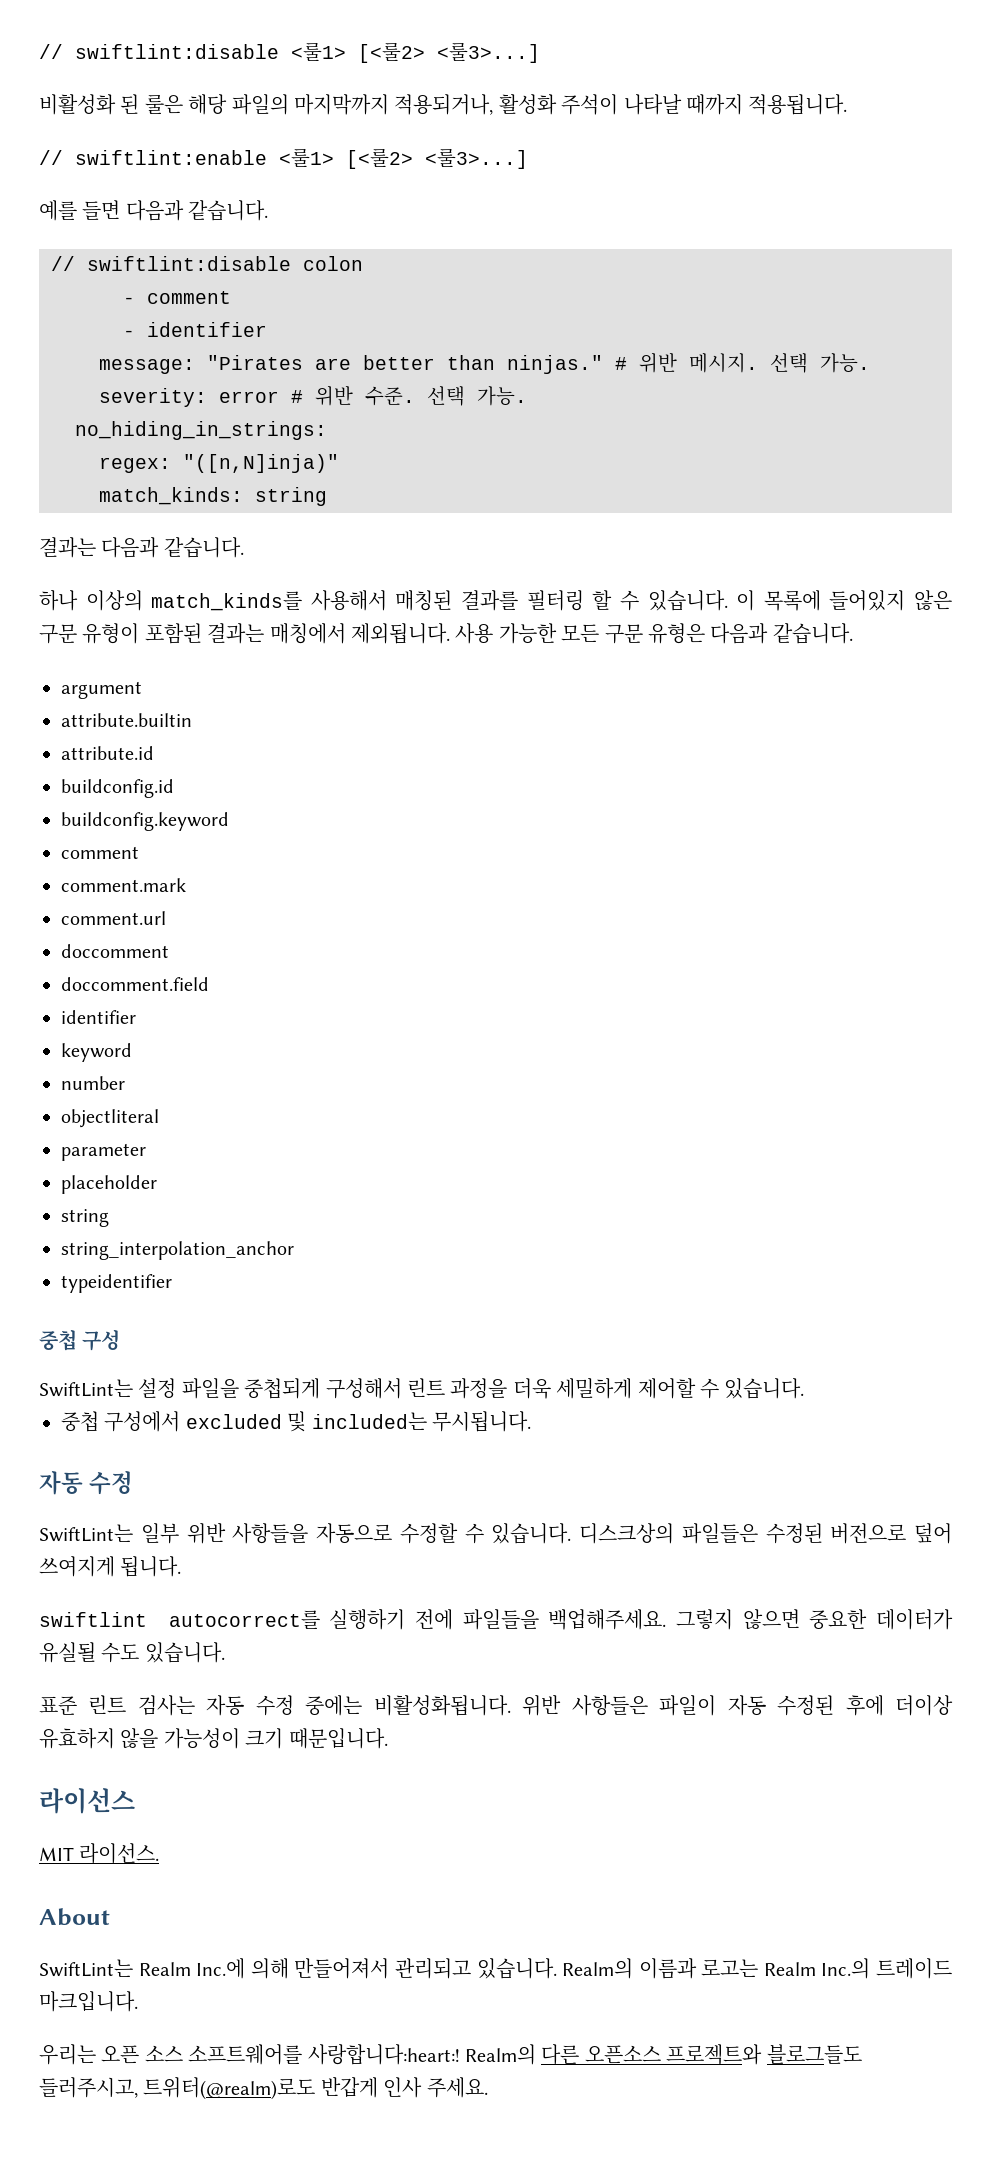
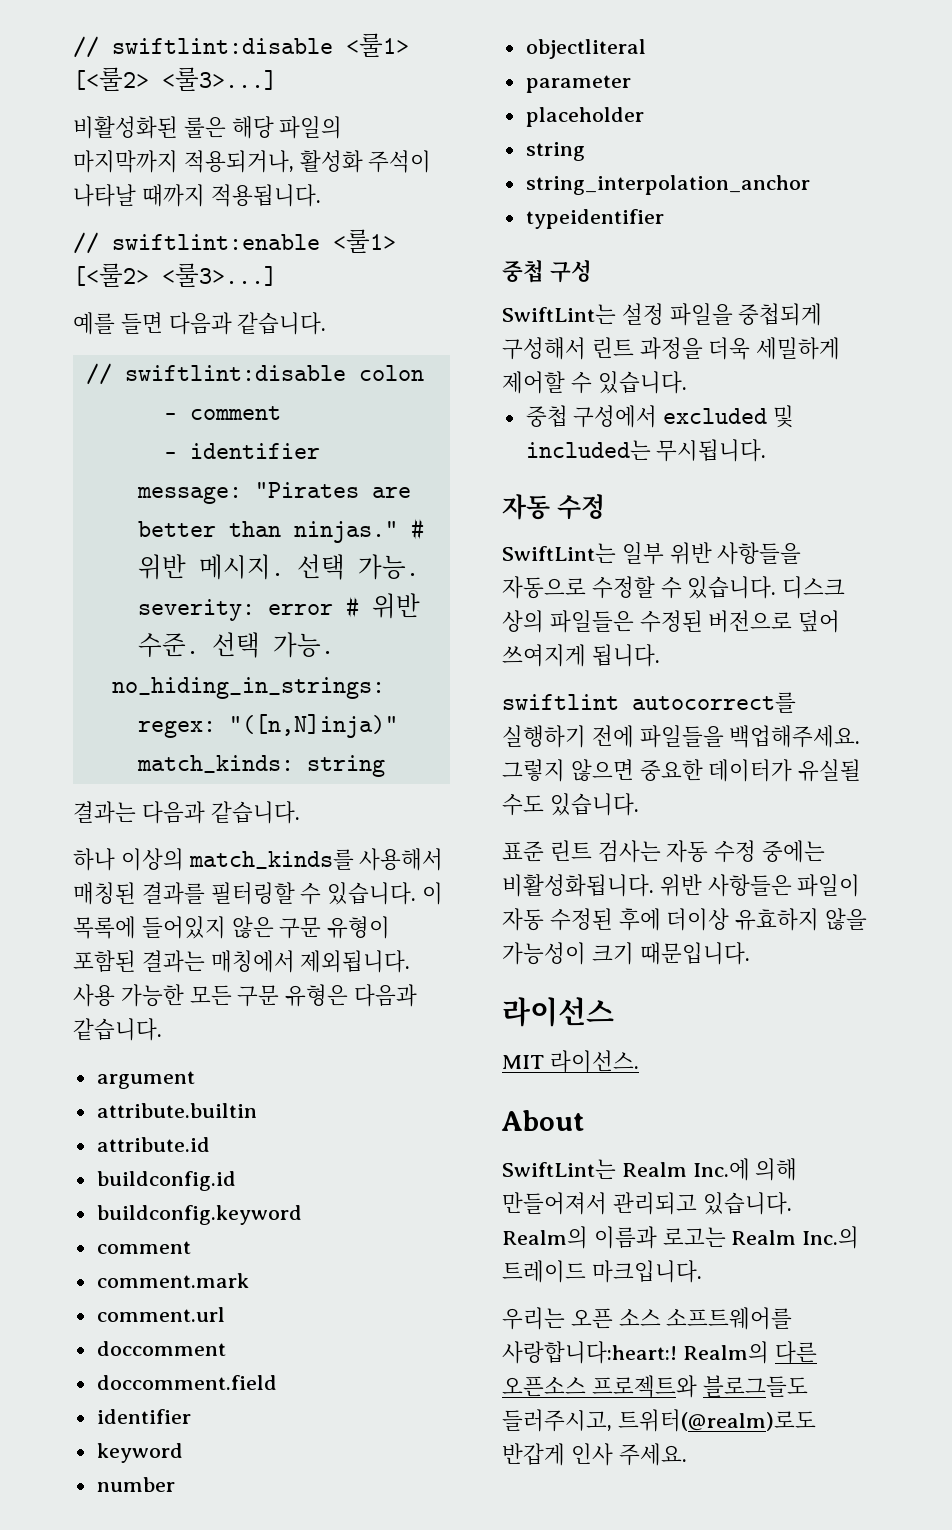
- 비활성화 된 룰은 해당 파일의 마지막까지 적용되거나, 활성화 주석이 나타날 때까지 적용됩니다.
+ 비활성화된 룰은 해당 파일의 마지막까지 적용되거나, 활성화 주석이 나타날 때까지 적용됩니다.
- 하나 이상의 match_kinds를 사용해서 매칭된 결과를 필터링 할 수 있습니다.
+ 하나 이상의 match_kinds를 사용해서 매칭된 결과를 필터링할 수 있습니다.
- 디스크상의 파일들은 수정된 버전으로 덮어 쓰여지게 됩니다.
+ 디스크 상의 파일들은 수정된 버전으로 덮어 쓰여지게 됩니다.

